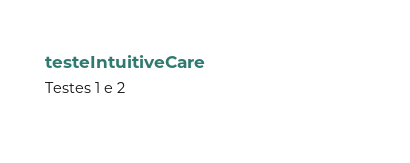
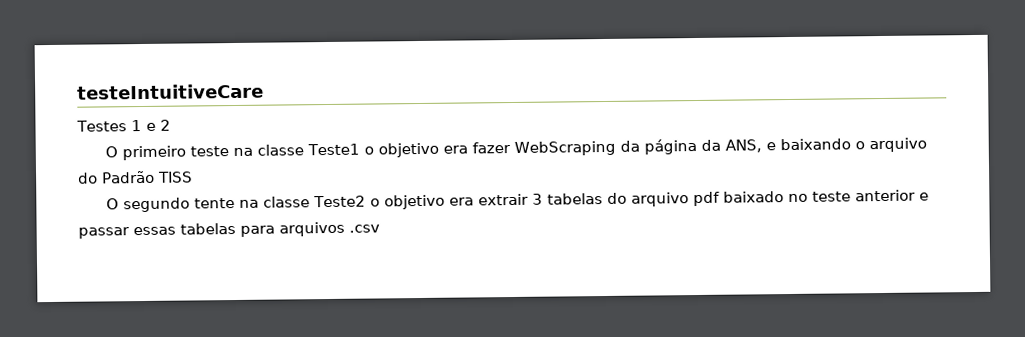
+ O primeiro teste na classe Teste1 o objetivo era fazer WebScraping da página da ANS, e baixando o arquivo do Padrão TISS
+ O segundo tente na classe Teste2 o objetivo era extrair 3 tabelas do arquivo pdf baixado no teste anterior e passar essas tabelas para arquivos .csv

